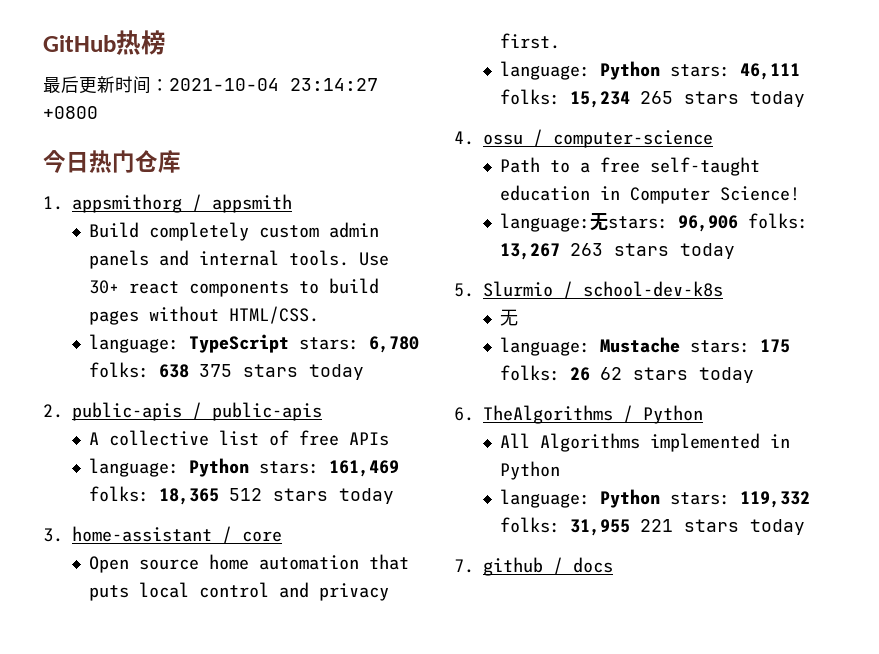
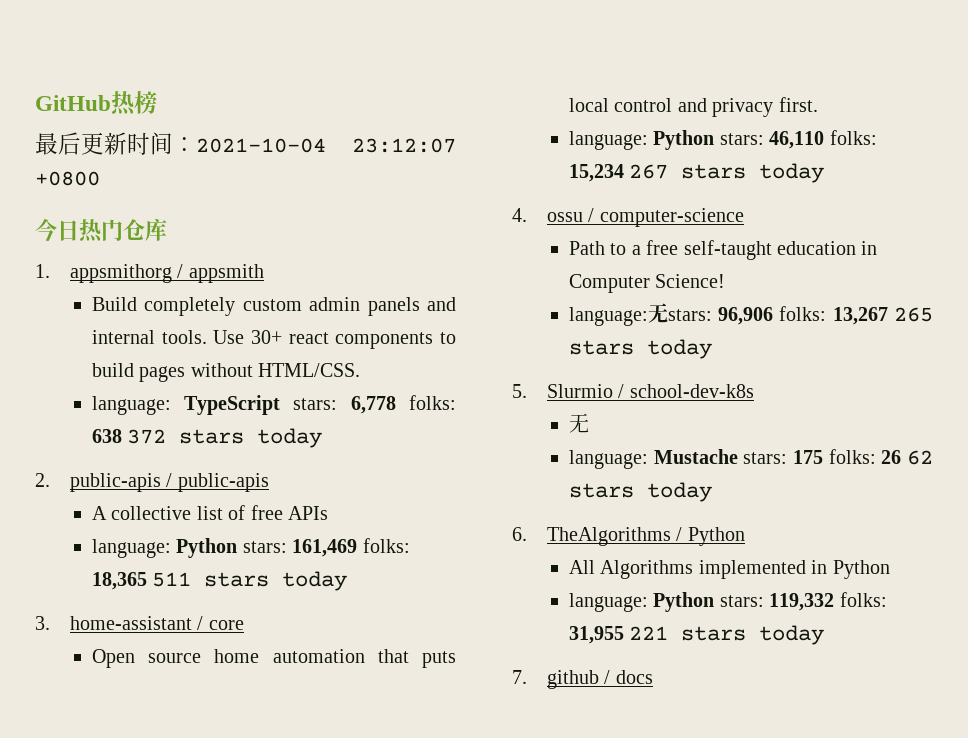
- 最后更新时间：2021-10-04 23:14:27 +0800
+ 最后更新时间：2021-10-04 23:12:07 +0800
- language: TypeScript stars: 6,780 folks: 638 375 stars today
+ language: TypeScript stars: 6,778 folks: 638 372 stars today
- language: Python stars: 161,469 folks: 18,365 512 stars today
+ language: Python stars: 161,469 folks: 18,365 511 stars today
- language: Python stars: 46,111 folks: 15,234 265 stars today
+ language: Python stars: 46,110 folks: 15,234 267 stars today
- language:无stars: 96,906 folks: 13,267 263 stars today
+ language:无stars: 96,906 folks: 13,267 265 stars today

